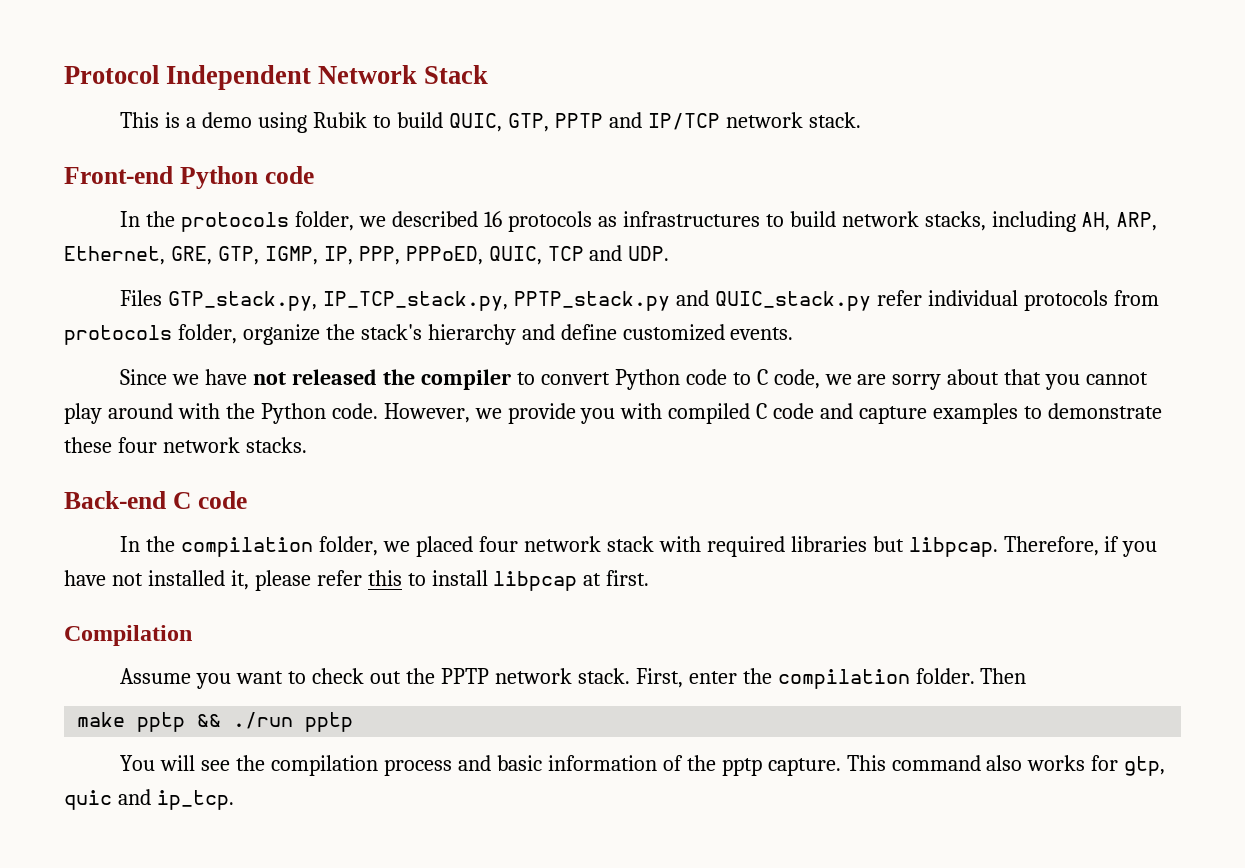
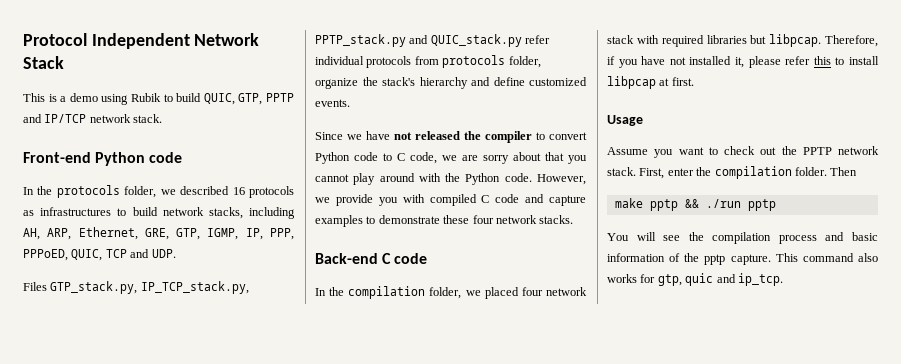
- Compilation
+ Usage

